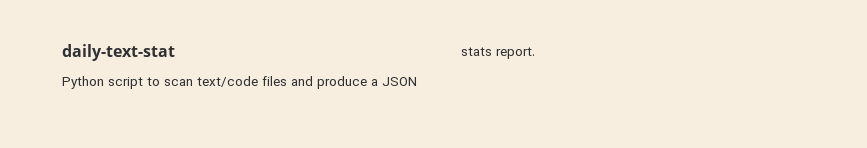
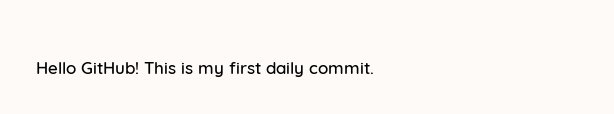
- daily-text-stat
- Python script to scan text/code files and produce a JSON stats report.
+ Hello GitHub! This is my first daily commit.

